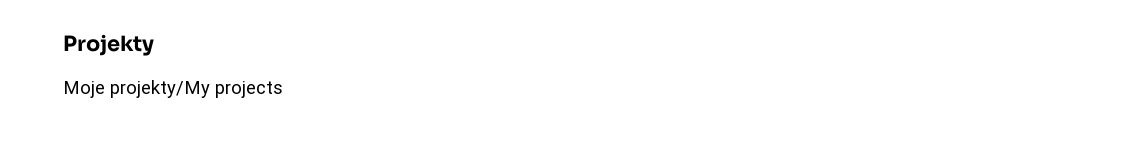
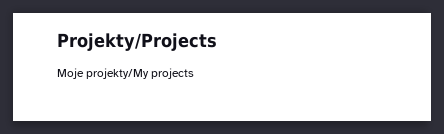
- Projekty
+ Projekty/Projects

